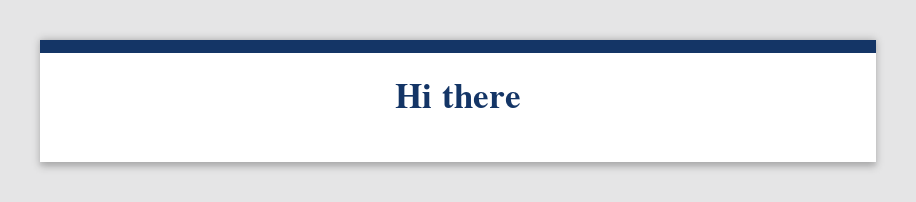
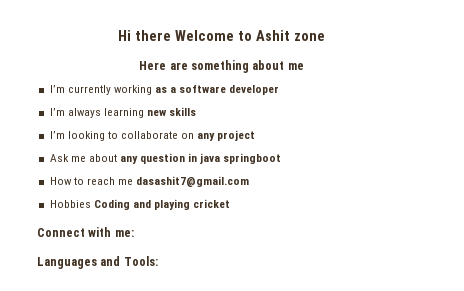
- Hi there
+ Hi there Welcome to Ashit zone
+ Here are something about me
+ I’m currently working as a software developer
+ I’m always learning new skills
+ I’m looking to collaborate on any project
+ Ask me about any question in java springboot
+ How to reach me dasashit7@gmail.com
+ Hobbies Coding and playing cricket
+ Connect with me:
+ Languages and Tools:

